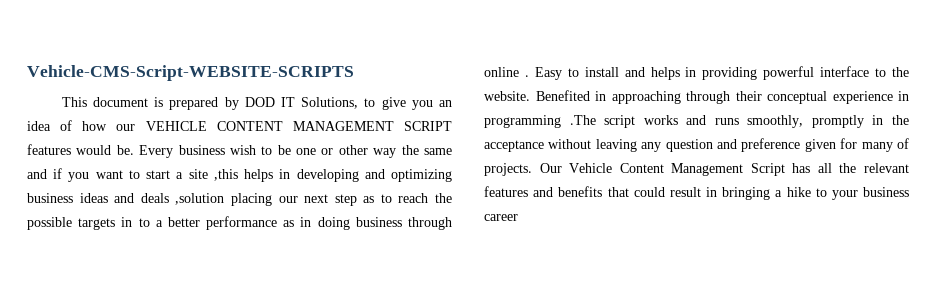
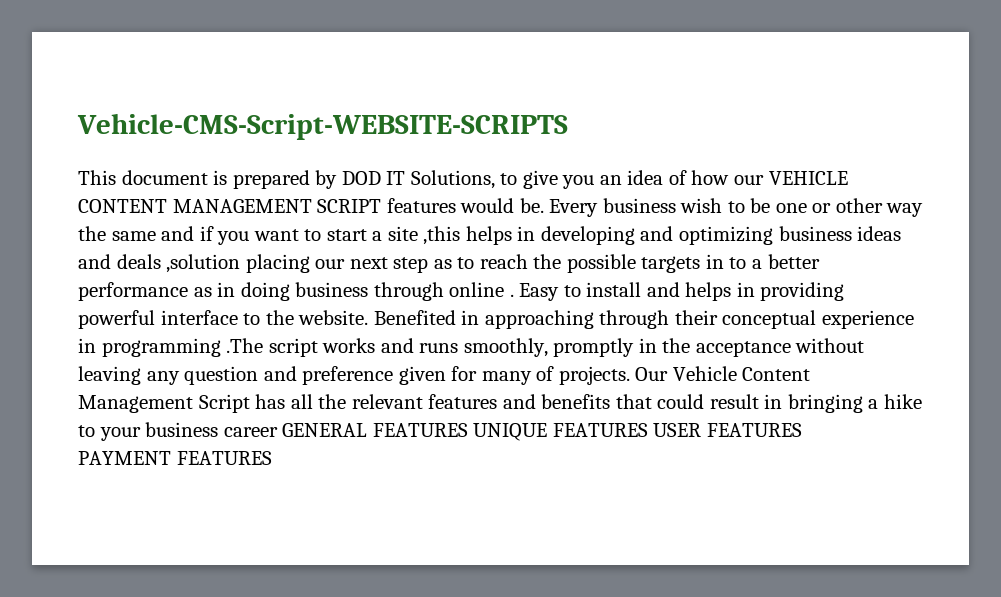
- Our Vehicle Content Management Script has all the relevant features and benefits that could result in bringing a hike to your business career
+ Our Vehicle Content Management Script has all the relevant features and benefits that could result in bringing a hike to your business career GENERAL FEATURES UNIQUE FEATURES USER FEATURES
+ PAYMENT FEATURES

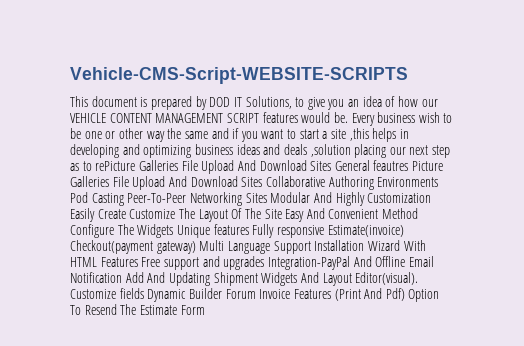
- Every business wish to be one or other way the same and if you want to start a site ,this helps in developing and optimizing business ideas and deals ,solution placing our next step as to reach the possible targets in to a better performance as in doing business through online . Easy to install and helps in providing powerful interface to the website. Benefited in approaching through their conceptual experience in programming .The script works and runs smoothly, promptly in the acceptance without leaving any question and preference given for many of projects. Our Vehicle Content Management Script has all the relevant features and benefits that could result in bringing a hike to your business career GENERAL FEATURES UNIQUE FEATURES USER FEATURES
- PAYMENT FEATURES
+ Every business wish to be one or other way the same and if you want to start a site ,this helps in developing and optimizing business ideas and deals ,solution placing our next step as to rePicture Galleries File Upload And Download Sites General feautres Picture Galleries File Upload And Download Sites Collaborative Authoring Environments Pod Casting Peer-To-Peer Networking Sites Modular And Highly Customization Easily Create Customize The Layout Of The Site Easy And Convenient Method Configure The Widgets Unique features Fully responsive Estimate(invoice) Checkout(payment gateway) Multi Language Support Installation Wizard With HTML Features Free support and upgrades Integration-PayPal And Offline Email Notification Add And Updating Shipment Widgets And Layout Editor(visual). Customize fields Dynamic Builder Forum Invoice Features (Print And Pdf) Option To Resend The Estimate Form

